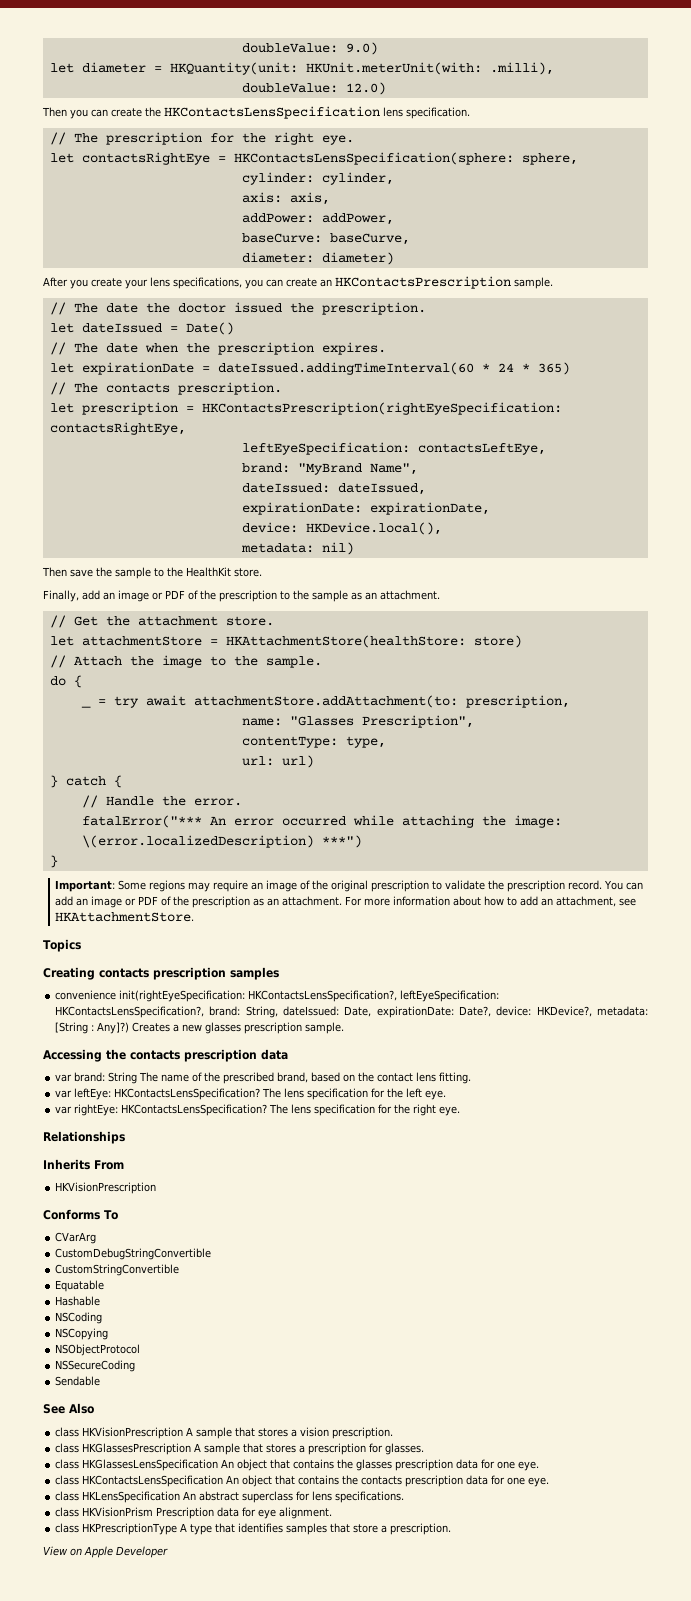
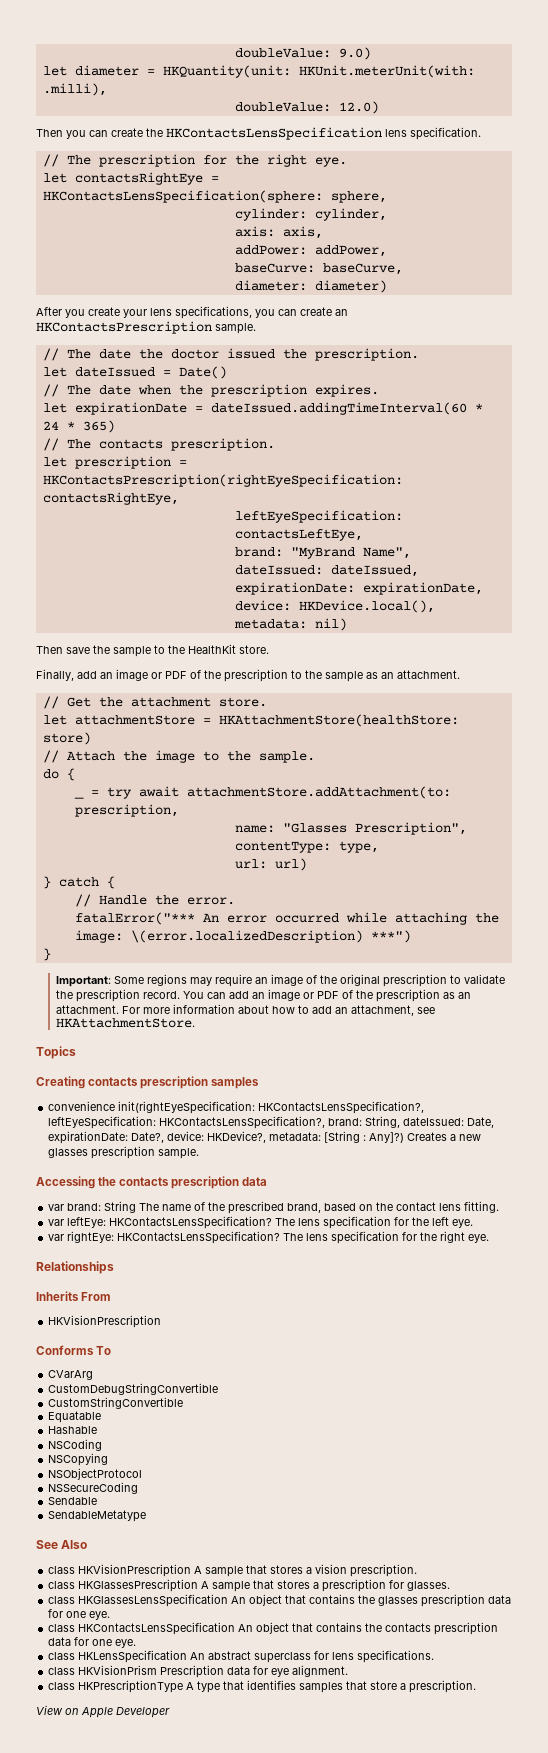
+ SendableMetatype

